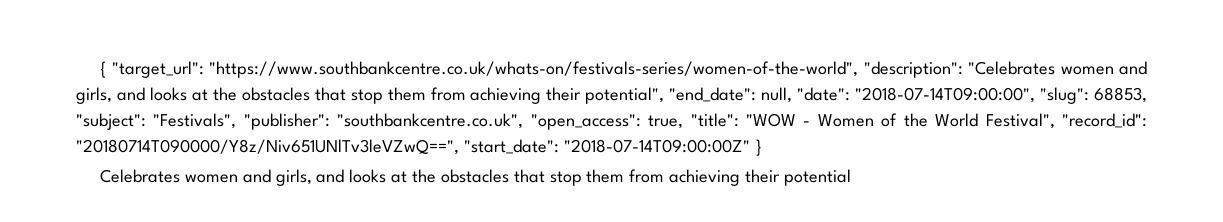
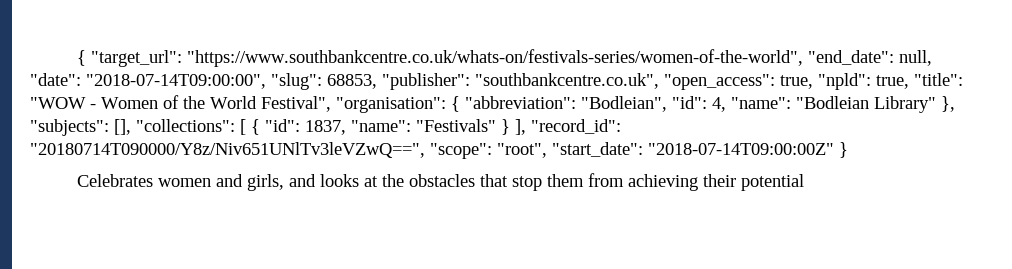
- { "target_url": "https://www.southbankcentre.co.uk/whats-on/festivals-series/women-of-the-world", "description": "Celebrates women and girls, and looks at the obstacles that stop them from achieving their potential", "end_date": null, "date": "2018-07-14T09:00:00", "slug": 68853, "subject": "Festivals", "publisher": "southbankcentre.co.uk", "open_access": true, "title": "WOW - Women of the World Festival", "record_id": "20180714T090000/Y8z/Niv651UNlTv3leVZwQ==", "start_date": "2018-07-14T09:00:00Z" }
+ { "target_url": "https://www.southbankcentre.co.uk/whats-on/festivals-series/women-of-the-world", "end_date": null, "date": "2018-07-14T09:00:00", "slug": 68853, "publisher": "southbankcentre.co.uk", "open_access": true, "npld": true, "title": "WOW - Women of the World Festival", "organisation": { "abbreviation": "Bodleian", "id": 4, "name": "Bodleian Library" }, "subjects": [], "collections": [ { "id": 1837, "name": "Festivals" } ], "record_id": "20180714T090000/Y8z/Niv651UNlTv3leVZwQ==", "scope": "root", "start_date": "2018-07-14T09:00:00Z" }

